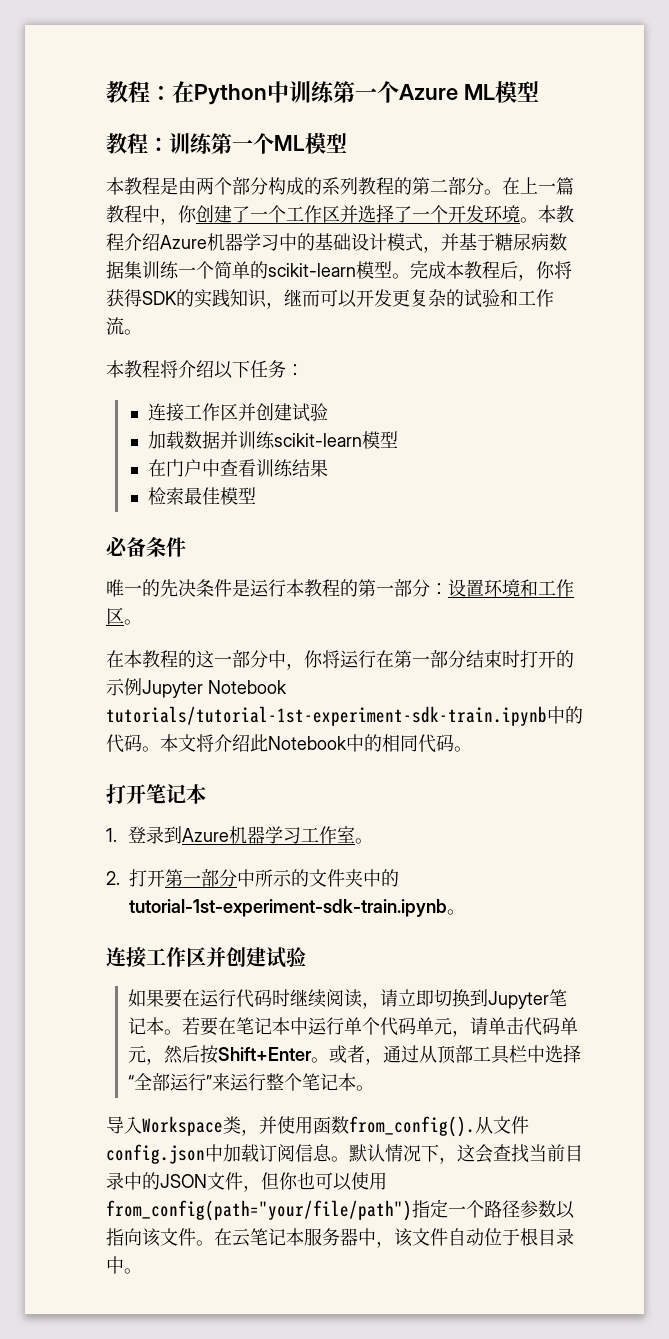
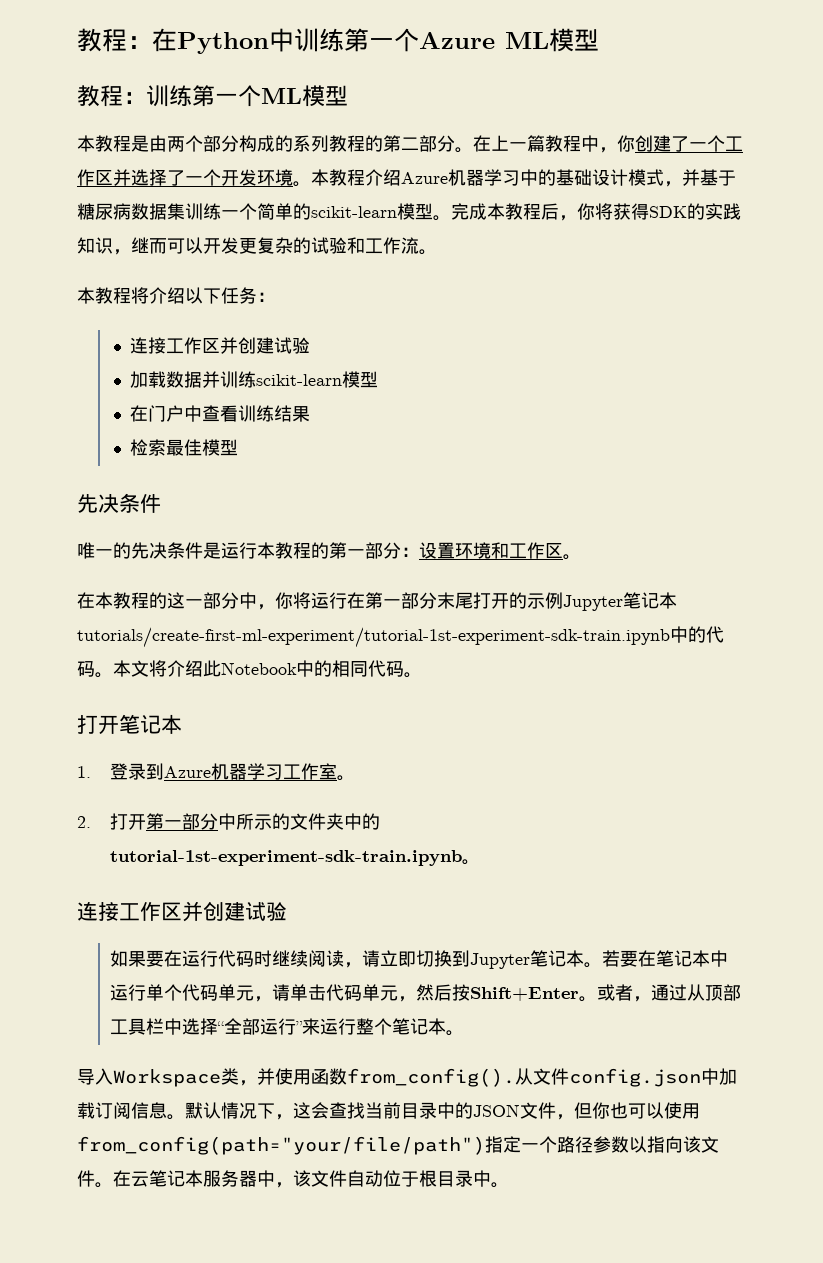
  检索最佳模型
- 必备条件
+ 先决条件
- 在本教程的这一部分中，你将运行在第一部分结束时打开的示例Jupyter Notebook tutorials/tutorial-1st-experiment-sdk-train.ipynb中的代码。
+ 在本教程的这一部分中，你将运行在第一部分末尾打开的示例Jupyter笔记本tutorials/create-first-ml-experiment/tutorial-1st-experiment-sdk-train.ipynb中的代码。

